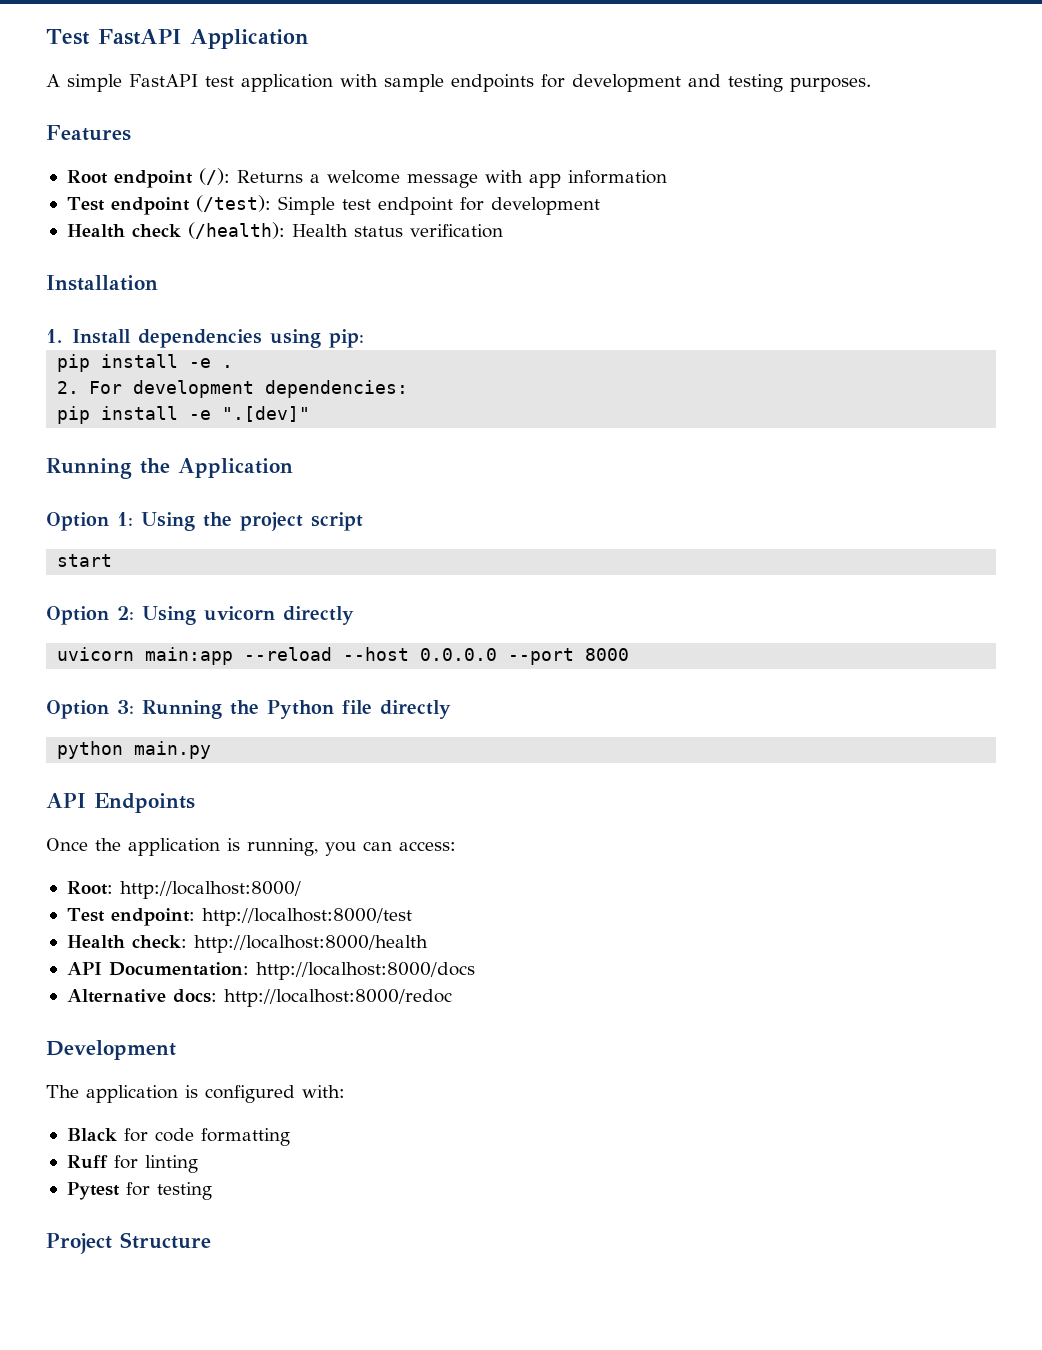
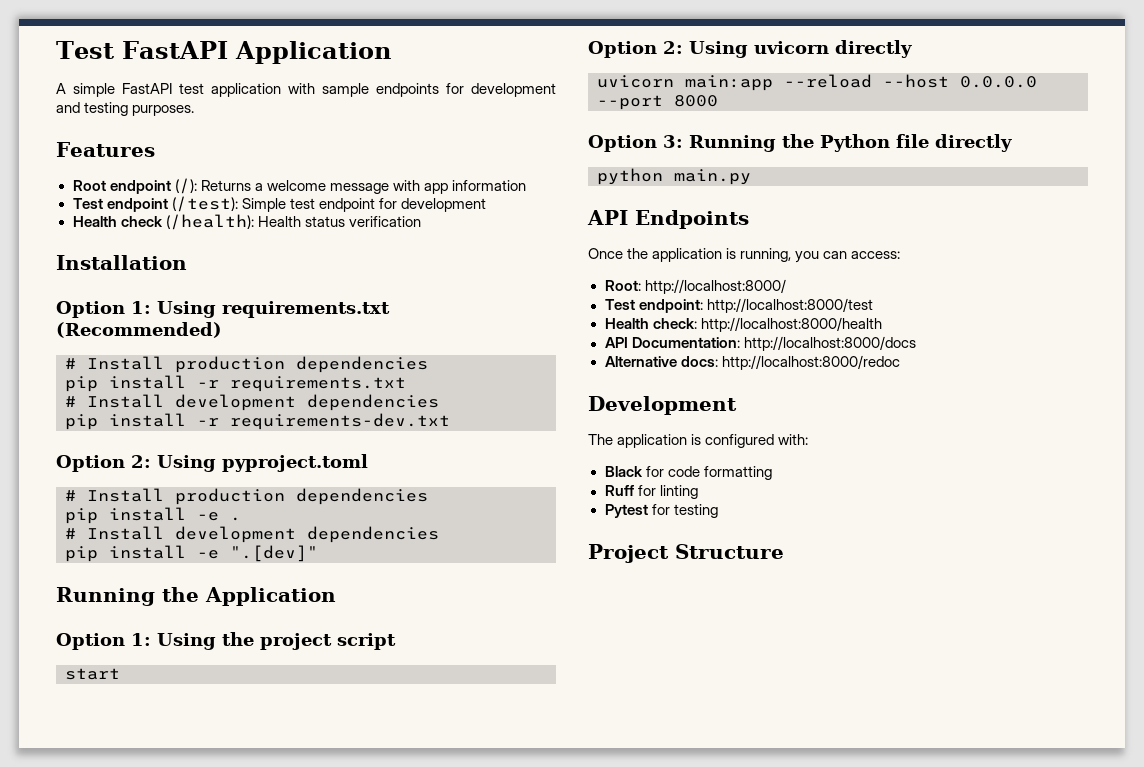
- 1. Install dependencies using pip:
+ Option 1: Using requirements.txt (Recommended)
+ # Install production dependencies
+ pip install -r requirements.txt
+ # Install development dependencies
+ pip install -r requirements-dev.txt
+ Option 2: Using pyproject.toml
+ # Install production dependencies
  pip install -e .
- 2. For development dependencies:
+ # Install development dependencies

